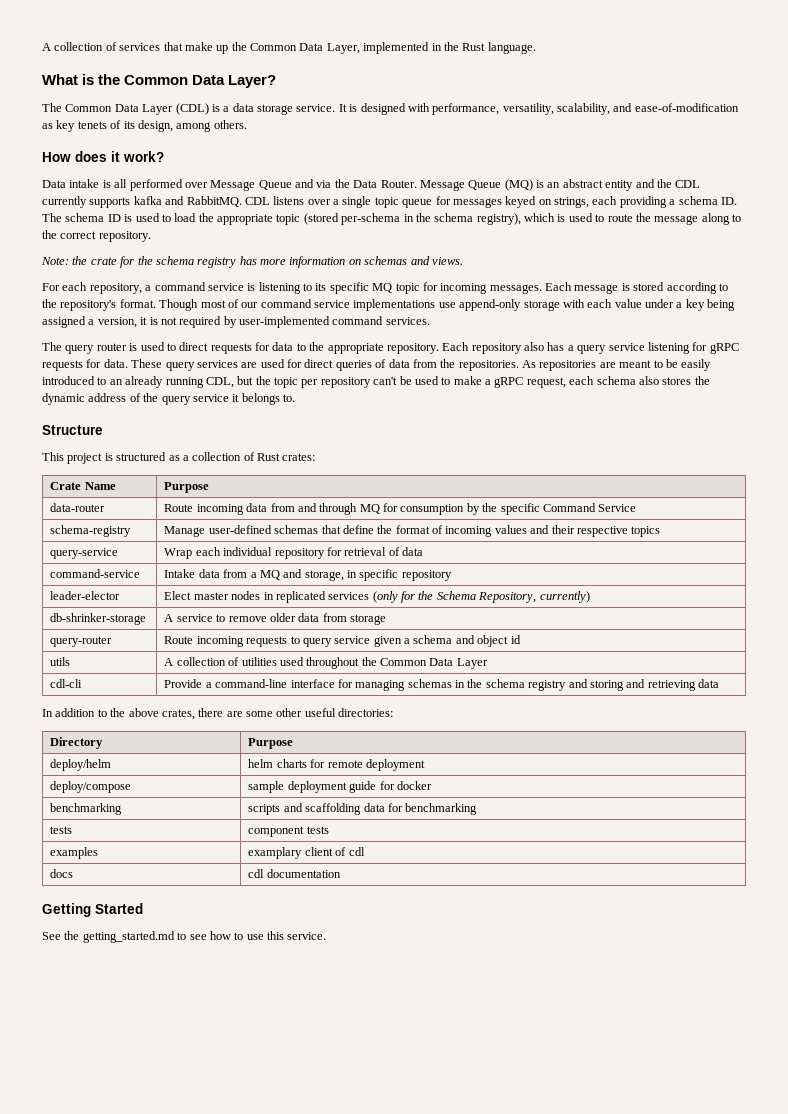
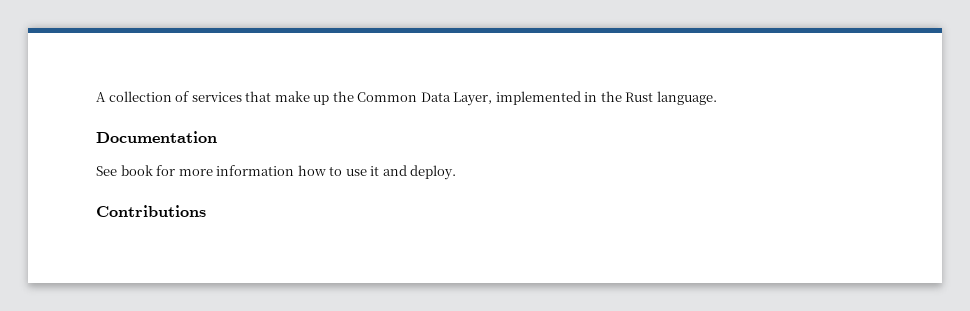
- What is the Common Data Layer?
- The Common Data Layer (CDL) is a data storage service. It is designed with performance, versatility, scalability, and ease-of-modification as key tenets of its design, among others.
- How does it work?
- Data intake is all performed over Message Queue and via the Data Router. Message Queue (MQ) is an abstract entity and the CDL currently supports kafka and RabbitMQ. CDL listens over a single topic queue for messages keyed on strings, each providing a schema ID. The schema ID is used to load the appropriate topic (stored per-schema in the schema registry), which is used to route the message along to the correct repository.
- Note: the crate for the schema registry has more information on schemas and views.
- For each repository, a command service is listening to its specific MQ topic for incoming messages. Each message is stored according to the repository's format. Though most of our command service implementations use append-only storage with each value under a key being assigned a version, it is not required by user-implemented command services.
- The query router is used to direct requests for data to the appropriate repository. Each repository also has a query service listening for gRPC requests for data. These query services are used for direct queries of data from the repositories. As repositories are meant to be easily introduced to an already running CDL, but the topic per repository can't be used to make a gRPC request, each schema also stores the dynamic address of the query service it belongs to.
- Structure
- This project is structured as a collection of Rust crates:
- Crate Name | Purpose
- data-router | Route incoming data from and through MQ for consumption by the specific Command Service
- schema-registry | Manage user-defined schemas that define the format of incoming values and their respective topics
- query-service | Wrap each individual repository for retrieval of data
- command-service | Intake data from a MQ and storage, in specific repository
- leader-elector | Elect master nodes in replicated services (only for the Schema Repository, currently)
- db-shrinker-storage | A service to remove older data from storage
- query-router | Route incoming requests to query service given a schema and object id
- utils | A collection of utilities used throughout the Common Data Layer
- cdl-cli | Provide a command-line interface for managing schemas in the schema registry and storing and retrieving data
- In addition to the above crates, there are some other useful directories:
- Directory | Purpose
- deploy/helm | helm charts for remote deployment
- deploy/compose | sample deployment guide for docker
- benchmarking | scripts and scaffolding data for benchmarking
- tests | component tests
- examples | examplary client of cdl
- docs | cdl documentation
- Getting Started
- See the getting_started.md to see how to use this service.
+ Documentation
+ See book for more information how to use it and deploy.
+ Contributions

